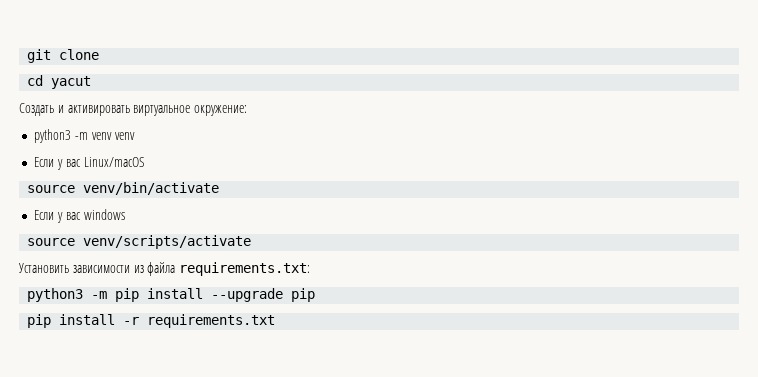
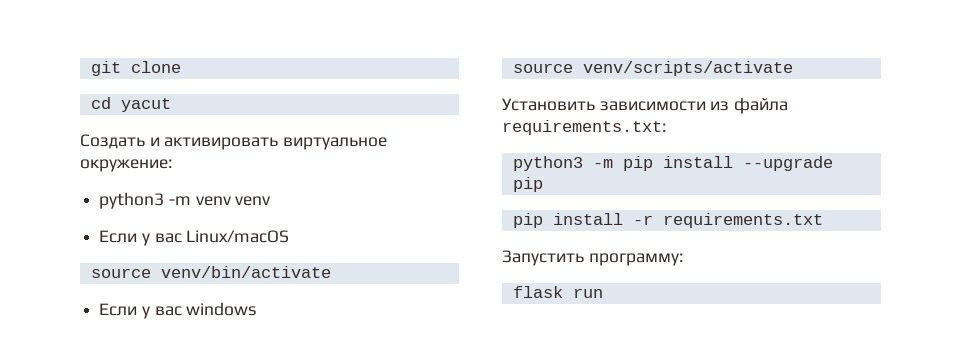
+ Запустить программу:
+ flask run

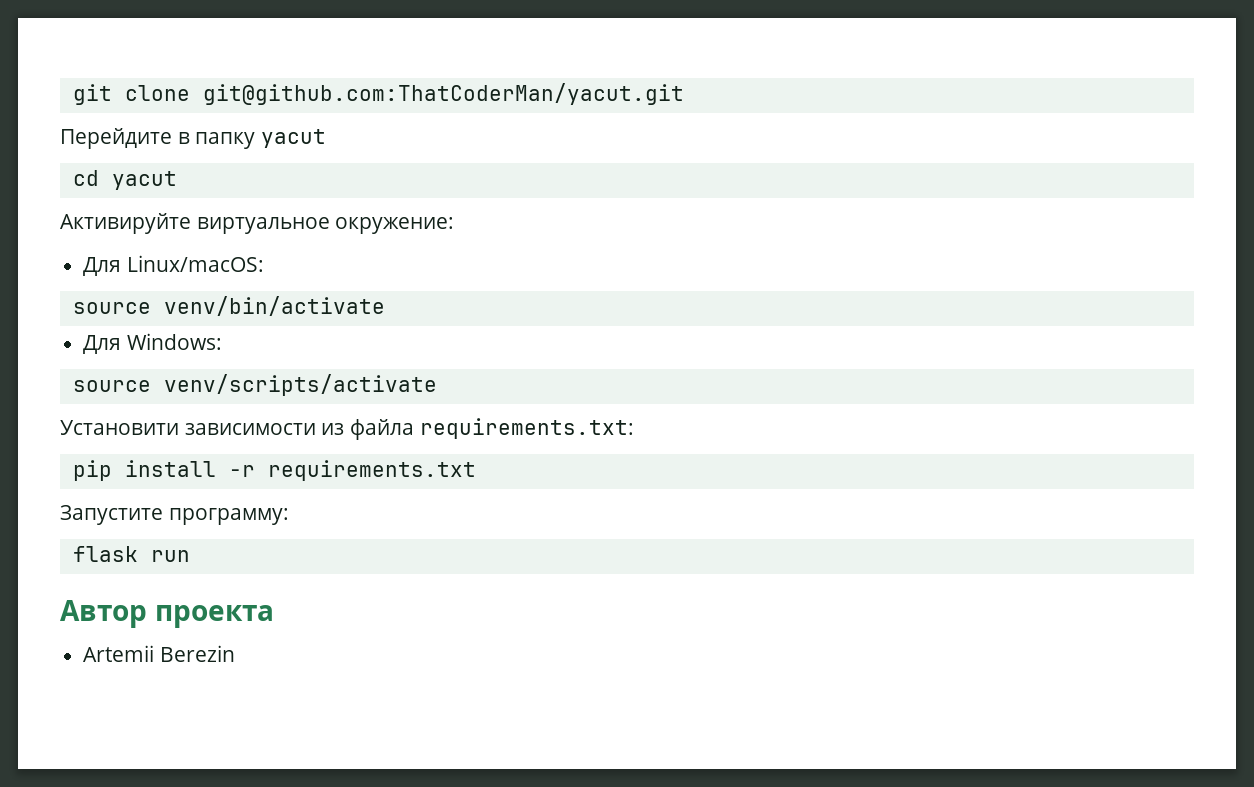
- git clone
+ git clone git@github.com:ThatCoderMan/yacut.git
+ Перейдите в папку yacut
- Cоздать и активировать виртуальное окружение:
+ Активируйте виртуальное окружение:
- python3 -m venv venv
- Если у вас Linux/macOS
+ Для Linux/macOS:
  source venv/bin/activate
- Если у вас windows
+ Для Windows:
- Установить зависимости из файла requirements.txt:
+ Установити зависимости из файла requirements.txt:
- python3 -m pip install --upgrade pip
- Запустить программу:
+ Запустите программу:
+ Автор проекта
+ Artemii Berezin

